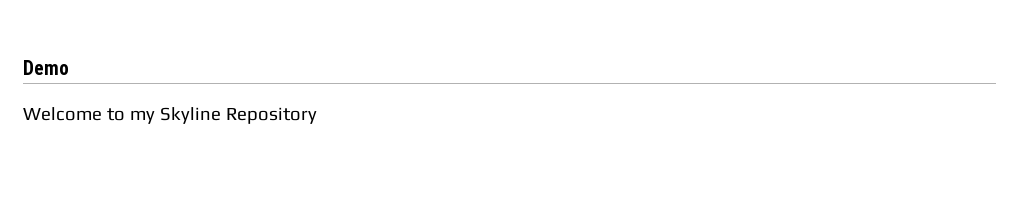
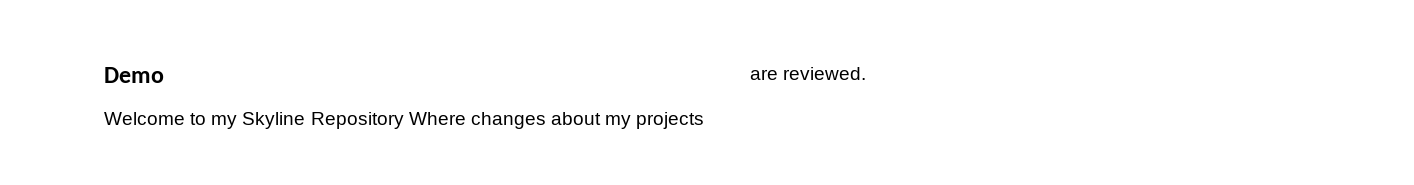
- Welcome to my Skyline Repository
+ Welcome to my Skyline Repository Where changes about my projects are reviewed.

